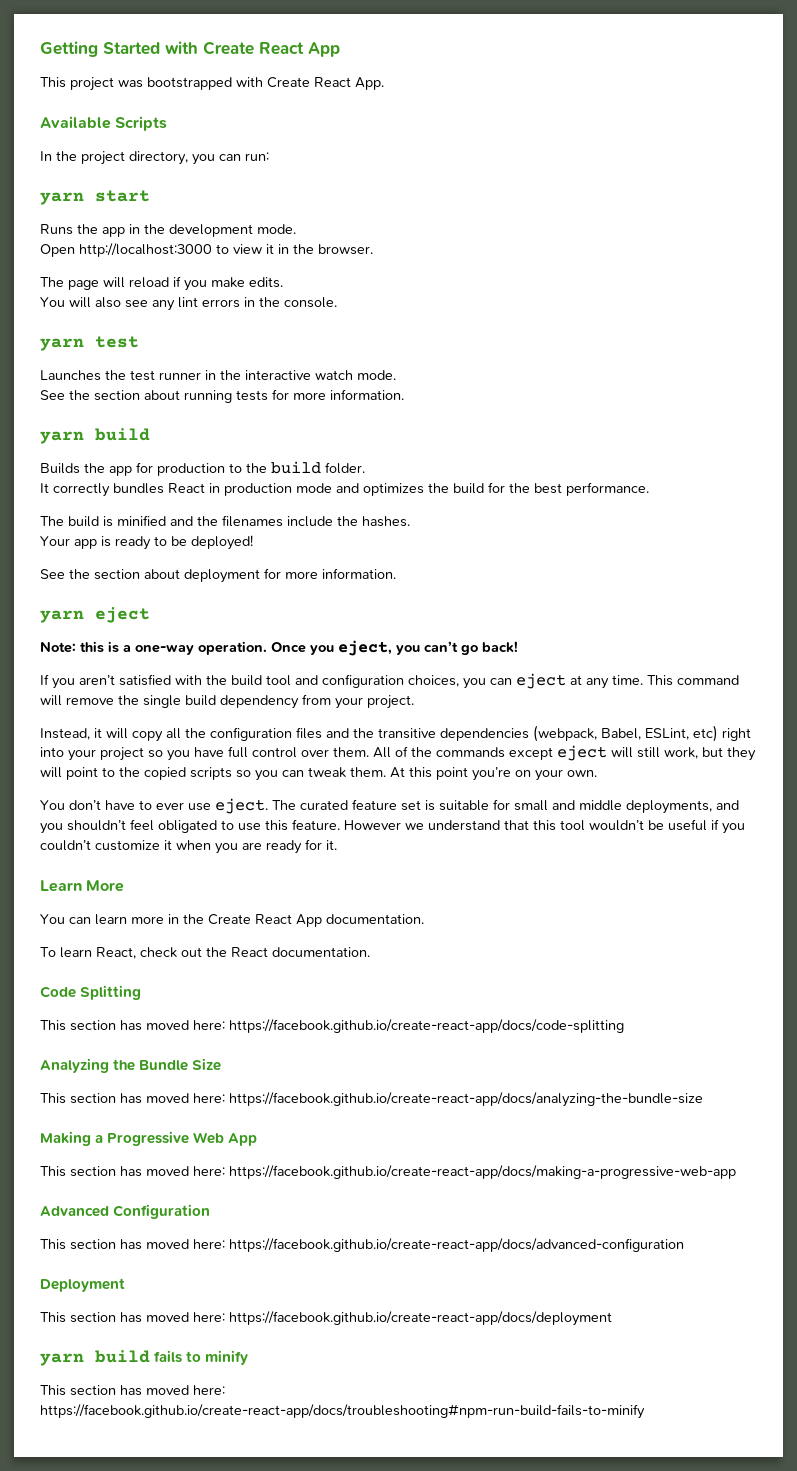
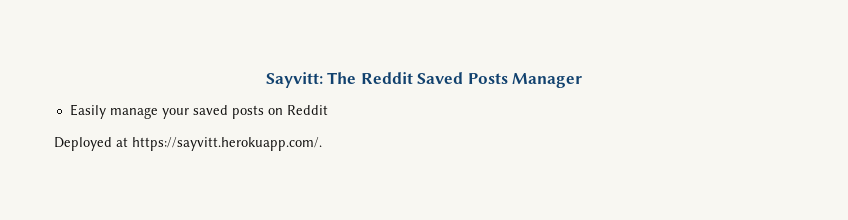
- Getting Started with Create React App
- This project was bootstrapped with Create React App.
- Available Scripts
- In the project directory, you can run:
- yarn start
- Runs the app in the development mode.
- Open http://localhost:3000 to view it in the browser.
- The page will reload if you make edits.
- You will also see any lint errors in the console.
- yarn test
- Launches the test runner in the interactive watch mode.
- See the section about running tests for more information.
- yarn build
- Builds the app for production to the build folder.
- It correctly bundles React in production mode and optimizes the build for the best performance.
- The build is minified and the filenames include the hashes.
- Your app is ready to be deployed!
- See the section about deployment for more information.
- yarn eject
- Note: this is a one-way operation. Once you eject, you can’t go back!
- If you aren’t satisfied with the build tool and configuration choices, you can eject at any time. This command will remove the single build dependency from your project.
- Instead, it will copy all the configuration files and the transitive dependencies (webpack, Babel, ESLint, etc) right into your project so you have full control over them. All of the commands except eject will still work, but they will point to the copied scripts so you can tweak them. At this point you’re on your own.
- You don’t have to ever use eject. The curated feature set is suitable for small and middle deployments, and you shouldn’t feel obligated to use this feature. However we understand that this tool wouldn’t be useful if you couldn’t customize it when you are ready for it.
- Learn More
- You can learn more in the Create React App documentation.
- To learn React, check out the React documentation.
- Code Splitting
- This section has moved here: https://facebook.github.io/create-react-app/docs/code-splitting
- Analyzing the Bundle Size
- This section has moved here: https://facebook.github.io/create-react-app/docs/analyzing-the-bundle-size
- Making a Progressive Web App
- This section has moved here: https://facebook.github.io/create-react-app/docs/making-a-progressive-web-app
- Advanced Configuration
- This section has moved here: https://facebook.github.io/create-react-app/docs/advanced-configuration
- Deployment
- This section has moved here: https://facebook.github.io/create-react-app/docs/deployment
- yarn build fails to minify
- This section has moved here: https://facebook.github.io/create-react-app/docs/troubleshooting#npm-run-build-fails-to-minify
+ Sayvitt: The Reddit Saved Posts Manager
+ Easily manage your saved posts on Reddit
+ Deployed at https://sayvitt.herokuapp.com/.

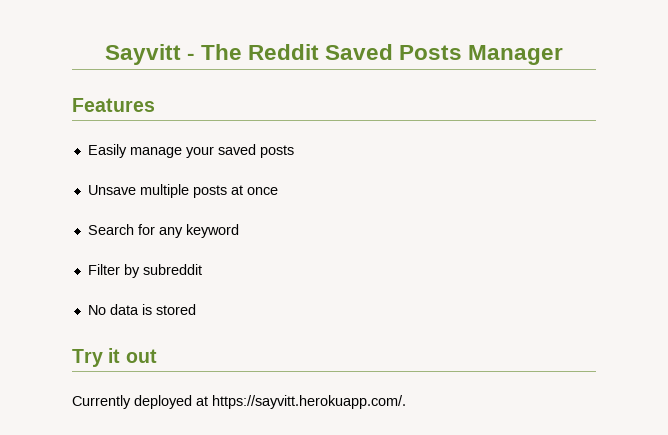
- Sayvitt: The Reddit Saved Posts Manager
+ Sayvitt - The Reddit Saved Posts Manager
+ Features
- Easily manage your saved posts on Reddit
- Deployed at https://sayvitt.herokuapp.com/.
+ Easily manage your saved posts
+ Unsave multiple posts at once
+ Search for any keyword
+ Filter by subreddit
+ No data is stored
+ Try it out
+ Currently deployed at https://sayvitt.herokuapp.com/.

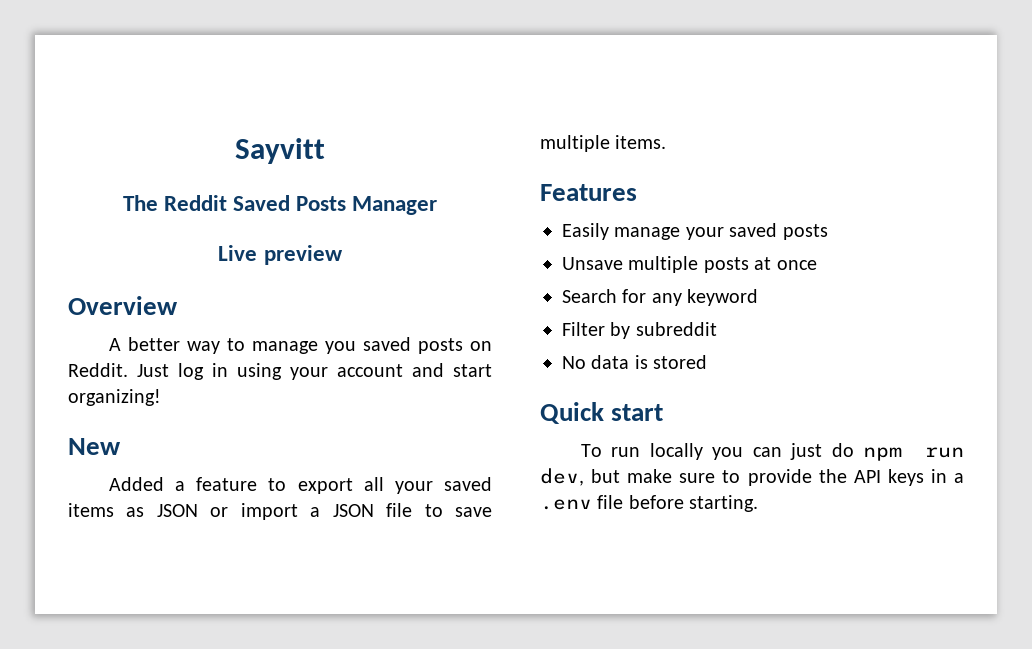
- Sayvitt - The Reddit Saved Posts Manager
+ Sayvitt
+ The Reddit Saved Posts Manager
+ Live preview
+ Overview
+ A better way to manage you saved posts on Reddit. Just log in using your account and start organizing!
+ New
+ Added a feature to export all your saved items as JSON or import a JSON file to save multiple items.
- Try it out
- Currently deployed at https://sayvitt.herokuapp.com/.
+ Quick start
+ To run locally you can just do npm run dev, but make sure to provide the API keys in a .env file before starting.

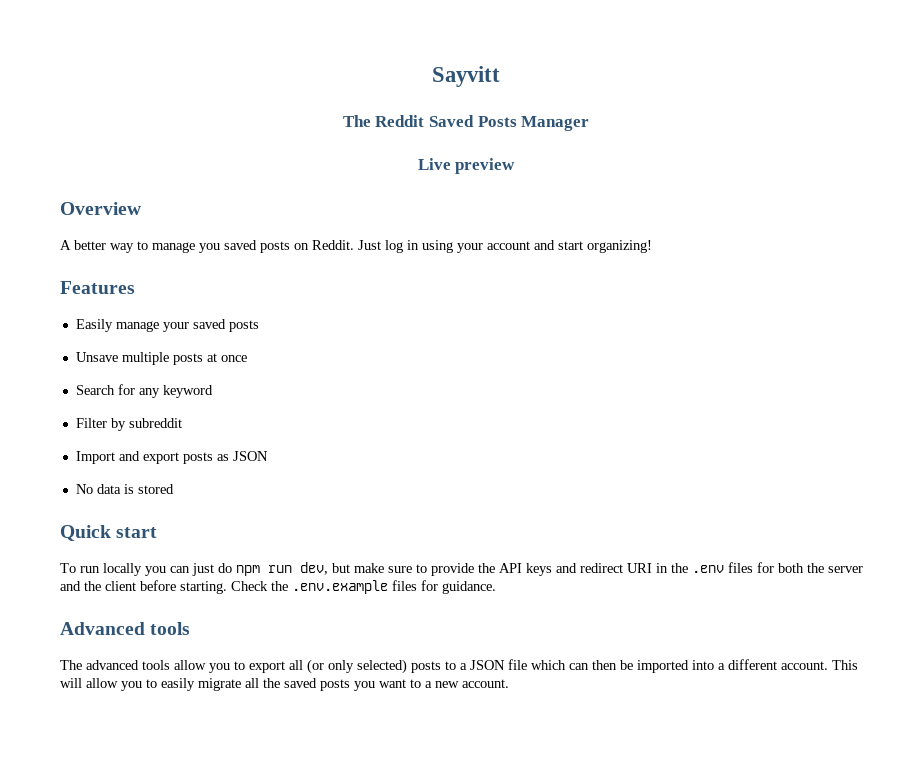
- New
- Added a feature to export all your saved items as JSON or import a JSON file to save multiple items.
+ Import and export posts as JSON
- To run locally you can just do npm run dev, but make sure to provide the API keys in a .env file before starting.
+ To run locally you can just do npm run dev, but make sure to provide the API keys and redirect URI in the .env files for both the server and the client before starting. Check the .env.example files for guidance.
+ Advanced tools
+ The advanced tools allow you to export all (or only selected) posts to a JSON file which can then be imported into a different account. This will allow you to easily migrate all the saved posts you want to a new account.

